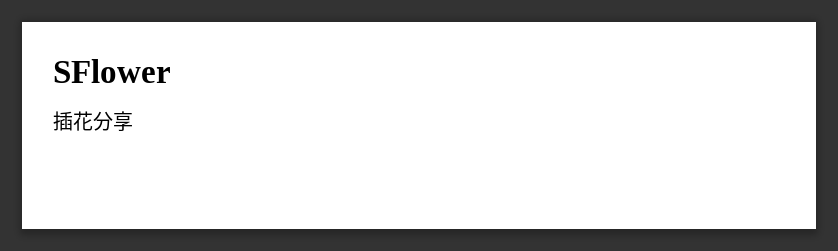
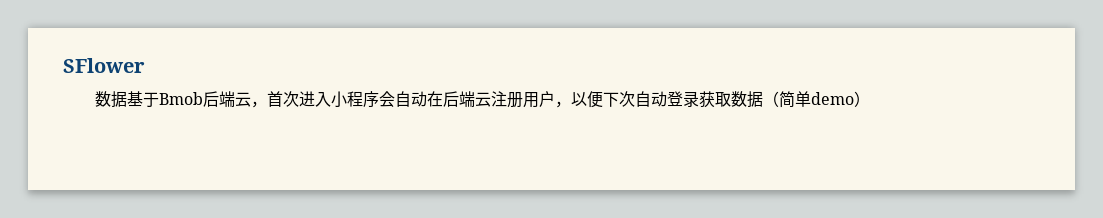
- 插花分享
+ 数据基于Bmob后端云，首次进入小程序会自动在后端云注册用户，以便下次自动登录获取数据（简单demo）

